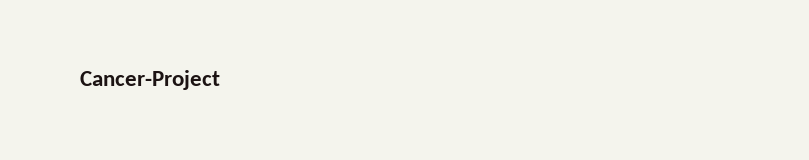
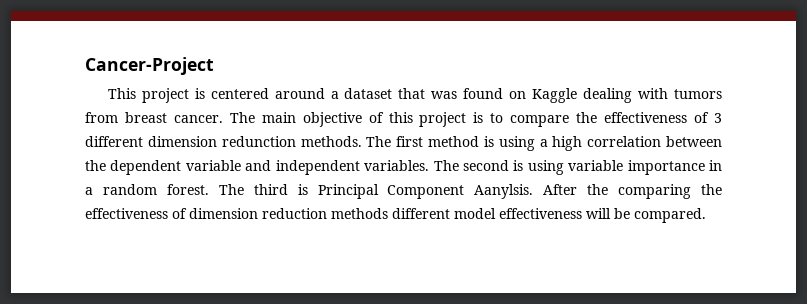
+ This project is centered around a dataset that was found on Kaggle dealing with tumors from breast cancer. The main objective of this project is to compare the effectiveness of 3 different dimension redunction methods. The first method is using a high correlation between the dependent variable and independent variables. The second is using variable importance in a random forest. The third is Principal Component Aanylsis. After the comparing the effectiveness of dimension reduction methods different model effectiveness will be compared.

